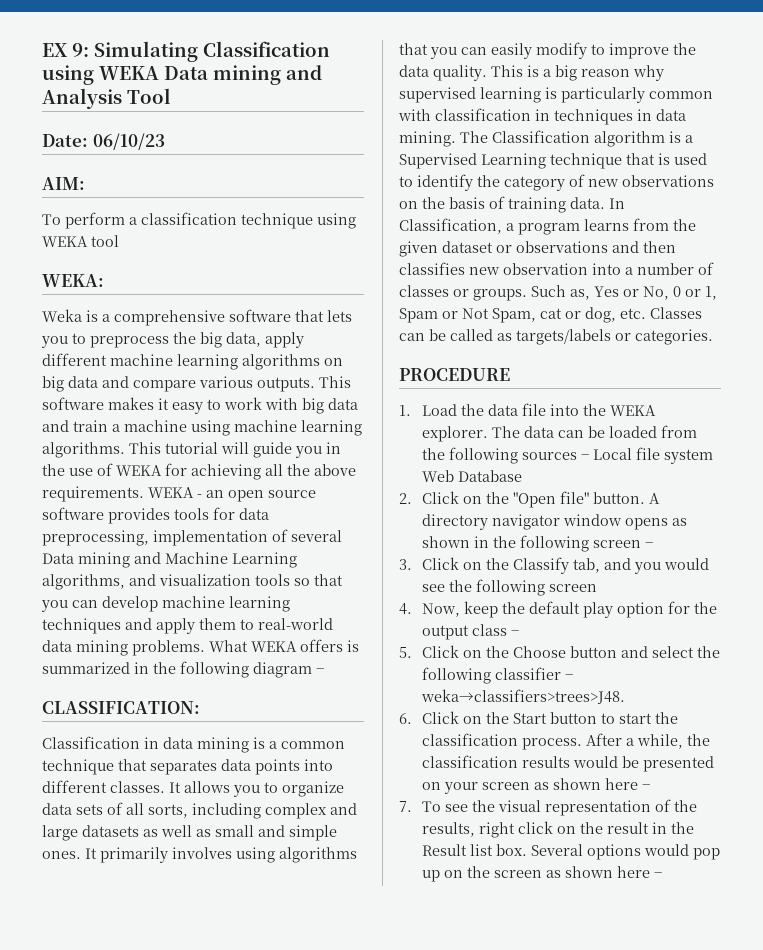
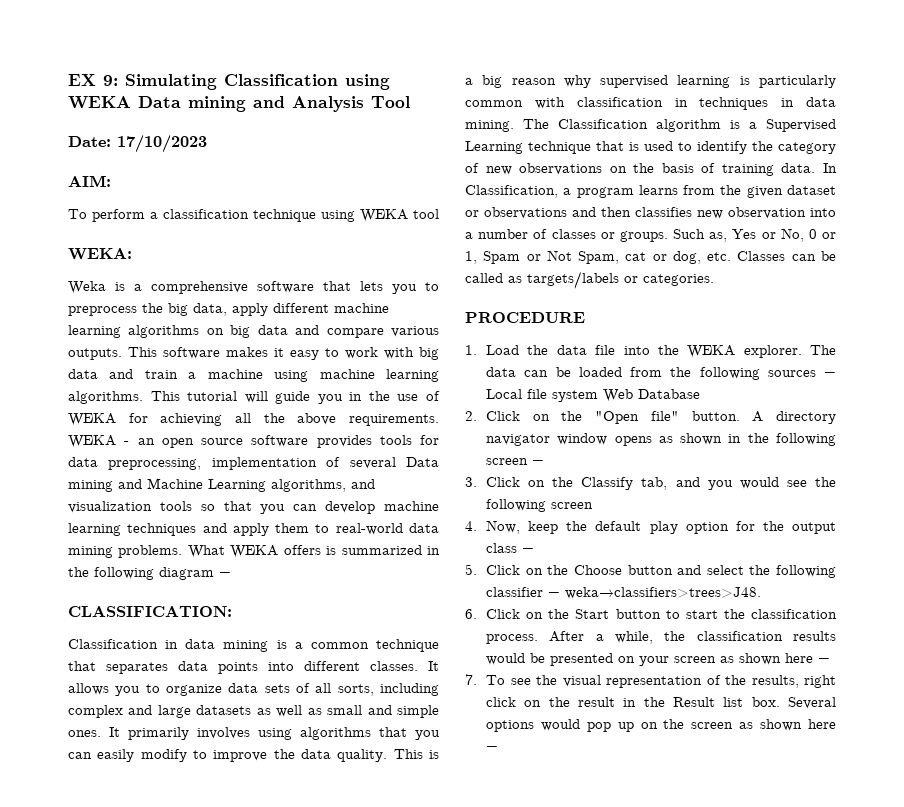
- Date: 06/10/23
+ Date: 17/10/2023

